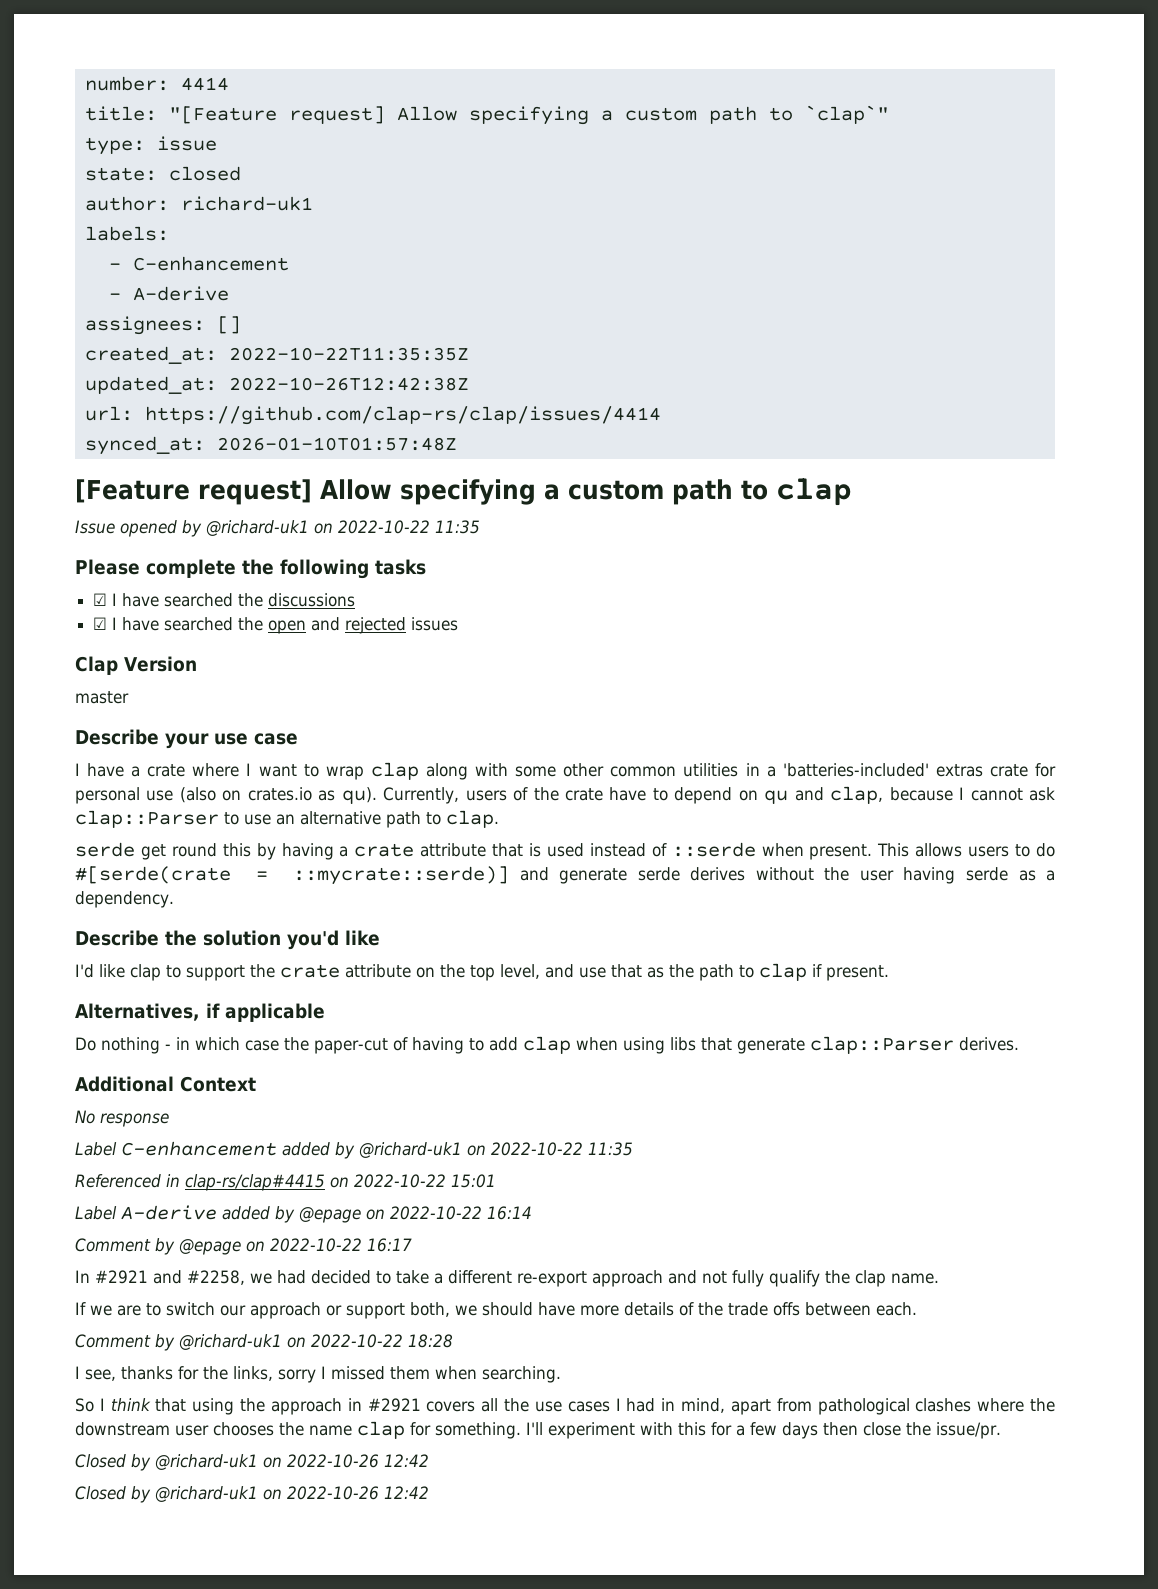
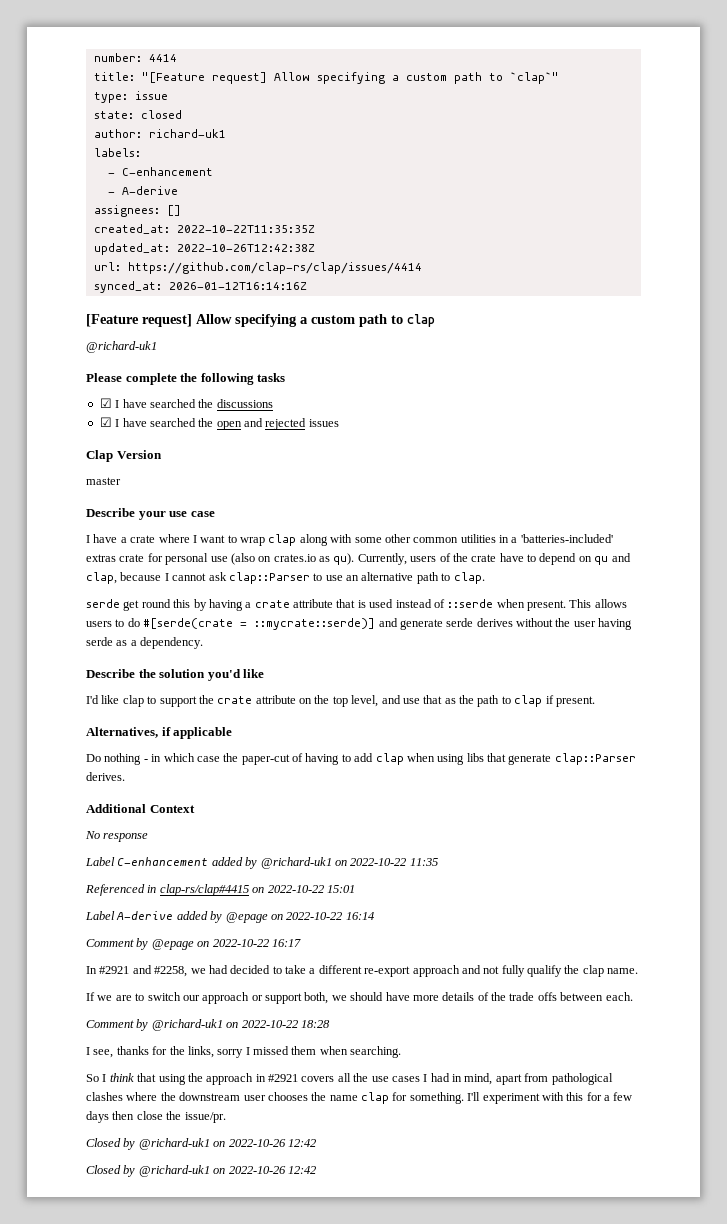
- synced_at: 2026-01-10T01:57:48Z
+ synced_at: 2026-01-12T16:14:16Z
  [Feature request] Allow specifying a custom path to clap
- Issue opened by @richard-uk1 on 2022-10-22 11:35
+ @richard-uk1

